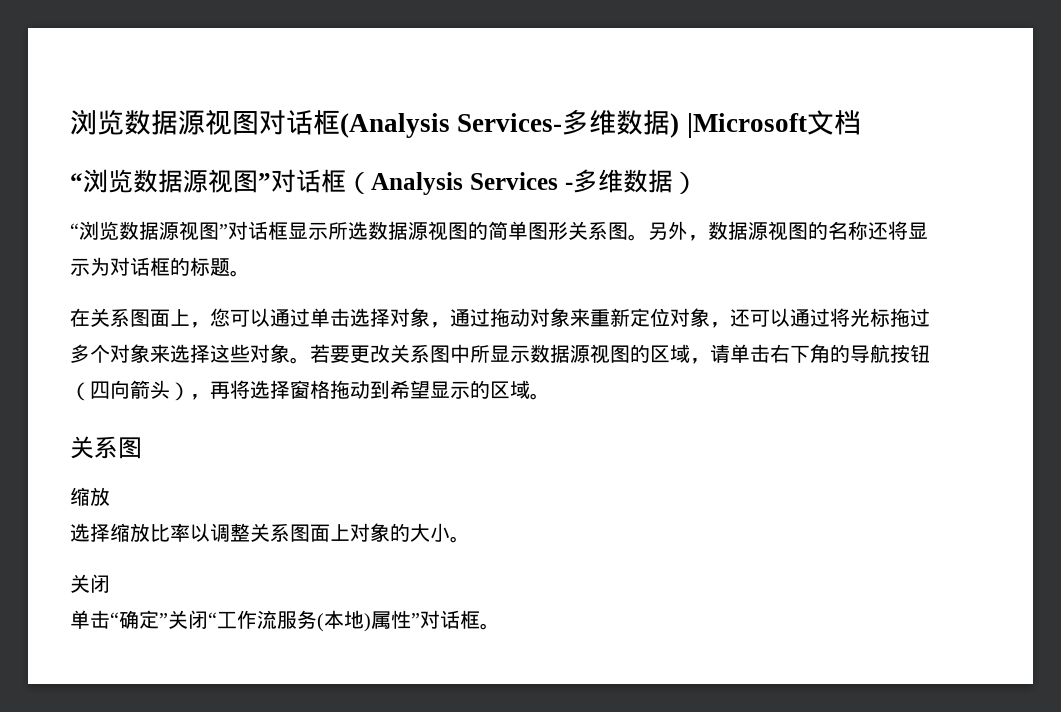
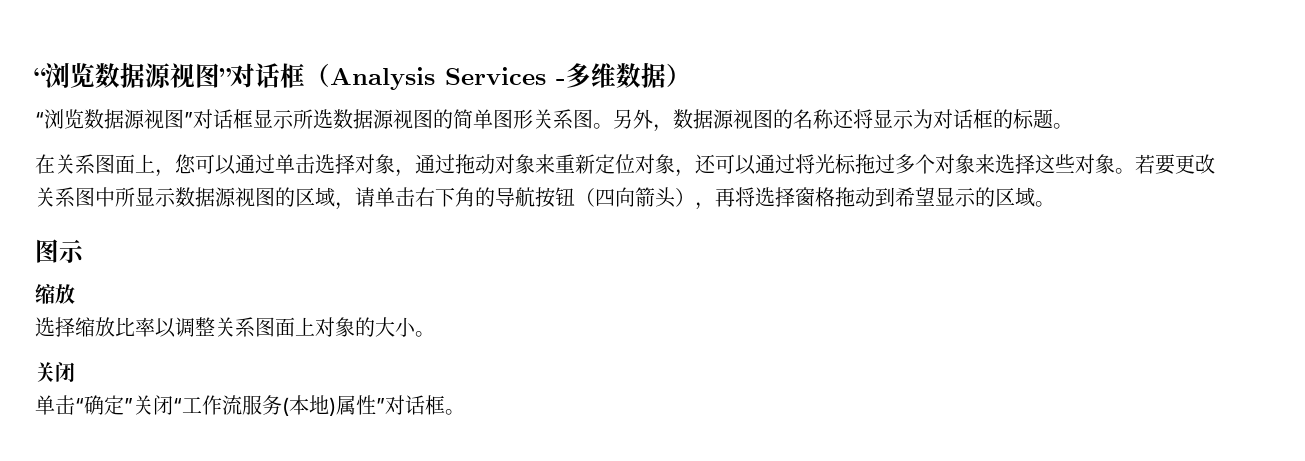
- 浏览数据源视图对话框(Analysis Services-多维数据) |Microsoft文档
  若要更改关系图中所显示数据源视图的区域，请单击右下角的导航按钮（四向箭头），再将选择窗格拖动到希望显示的区域。
- 关系图
+ 图示

